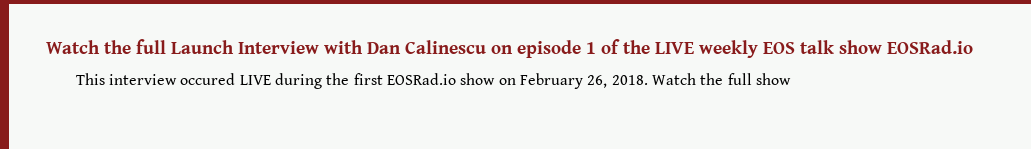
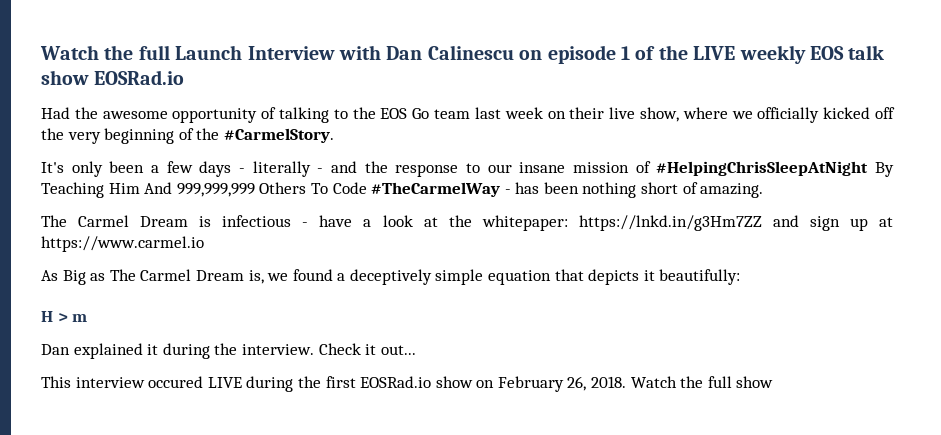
+ Had the awesome opportunity of talking to the EOS Go team last week on their live show, where we officially kicked off the very beginning of the #CarmelStory.
+ It's only been a few days - literally - and the response to our insane mission of #HelpingChrisSleepAtNight By Teaching Him And 999,999,999 Others To Code #TheCarmelWay - has been nothing short of amazing.
+ The Carmel Dream is infectious - have a look at the whitepaper: https://lnkd.in/g3Hm7ZZ and sign up at https://www.carmel.io
+ As Big as The Carmel Dream is, we found a deceptively simple equation that depicts it beautifully:
+ H > m
+ Dan explained it during the interview. Check it out...

